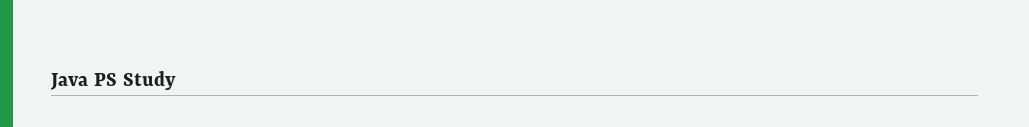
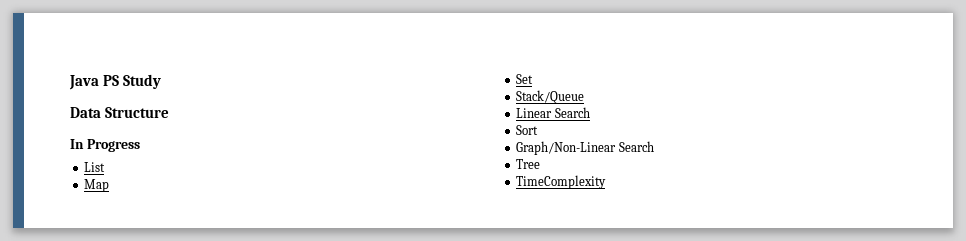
+ Data Structure
+ In Progress
+ List
+ Map
+ Set
+ Stack/Queue
+ Linear Search
+ Sort
+ Graph/Non-Linear Search
+ Tree
+ TimeComplexity

